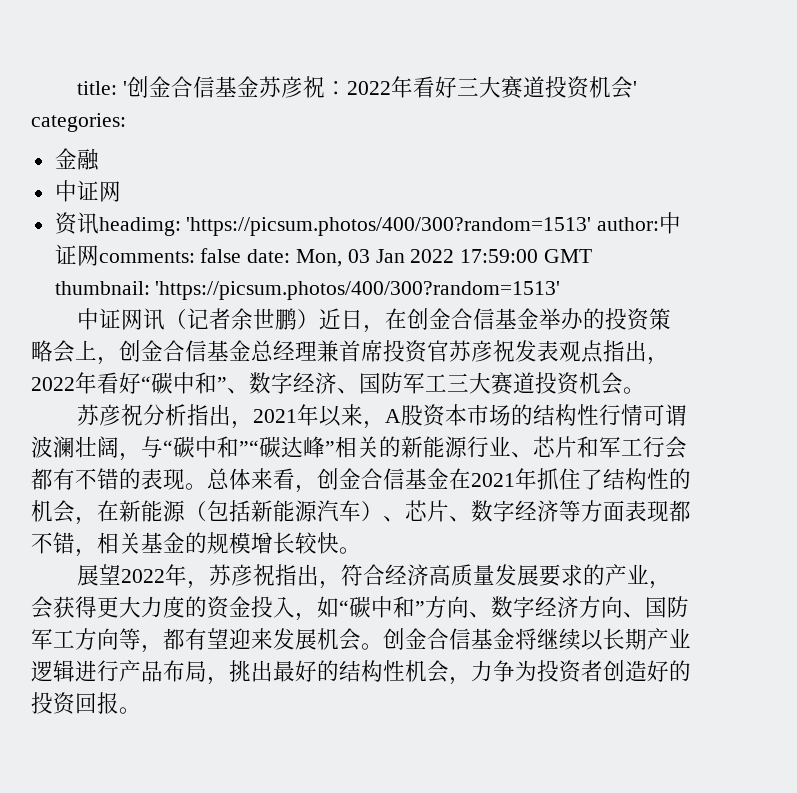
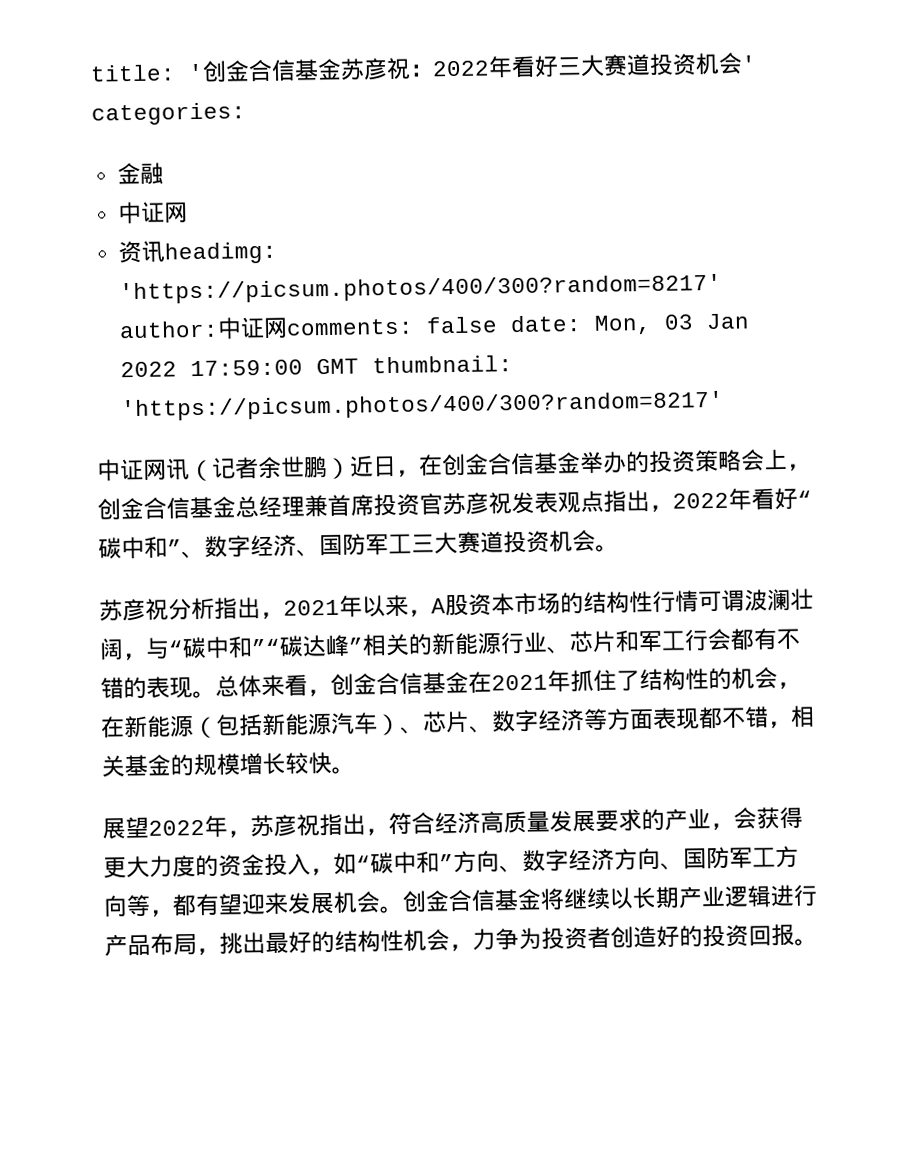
- 资讯headimg: 'https://picsum.photos/400/300?random=1513' author:中证网comments: false date: Mon, 03 Jan 2022 17:59:00 GMT thumbnail: 'https://picsum.photos/400/300?random=1513'
+ 资讯headimg: 'https://picsum.photos/400/300?random=8217' author:中证网comments: false date: Mon, 03 Jan 2022 17:59:00 GMT thumbnail: 'https://picsum.photos/400/300?random=8217'

